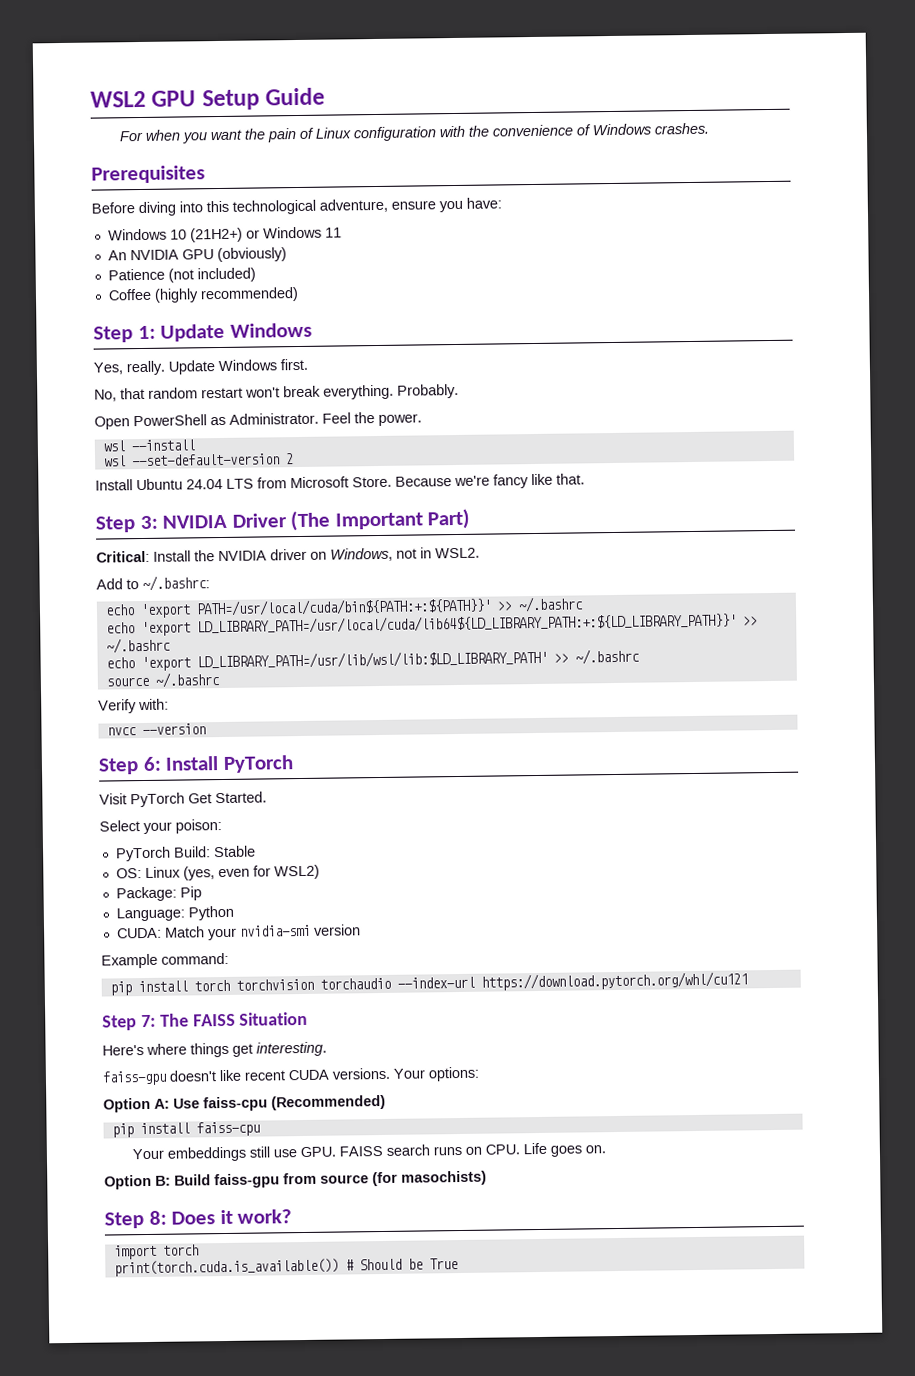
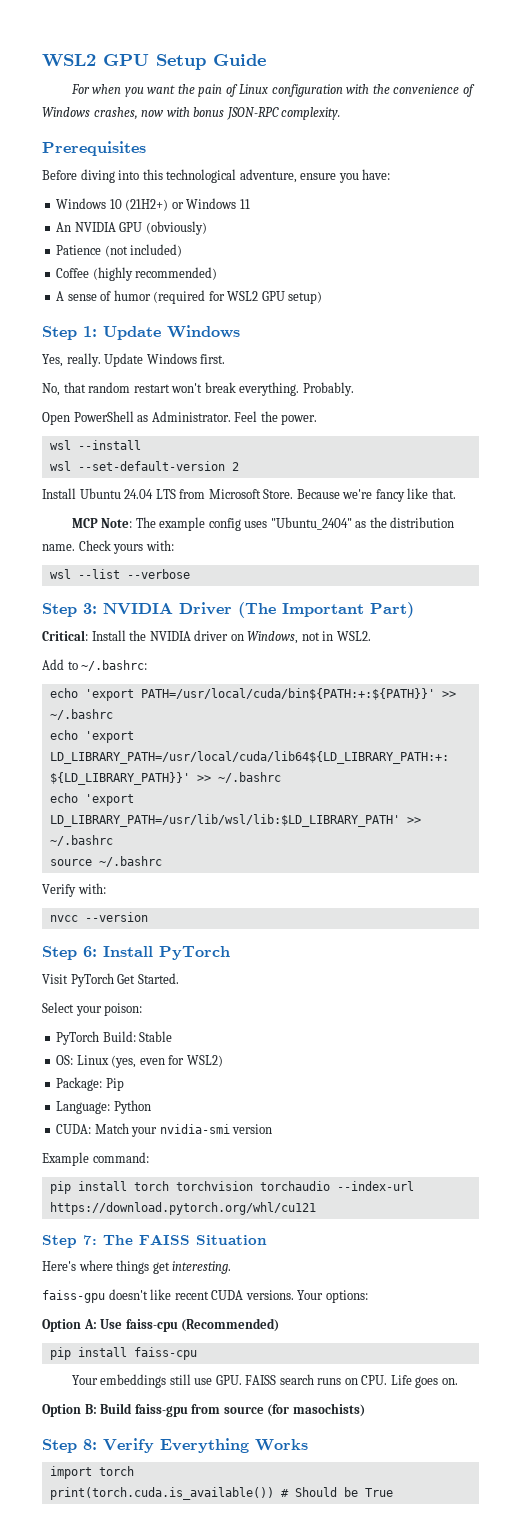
- For when you want the pain of Linux configuration with the convenience of Windows crashes.
+ For when you want the pain of Linux configuration with the convenience of Windows crashes, now with bonus JSON-RPC complexity.
+ A sense of humor (required for WSL2 GPU setup)
+ MCP Note: The example config uses "Ubuntu_2404" as the distribution name. Check yours with:
+ wsl --list --verbose
- Step 8: Does it work?
+ Step 8: Verify Everything Works

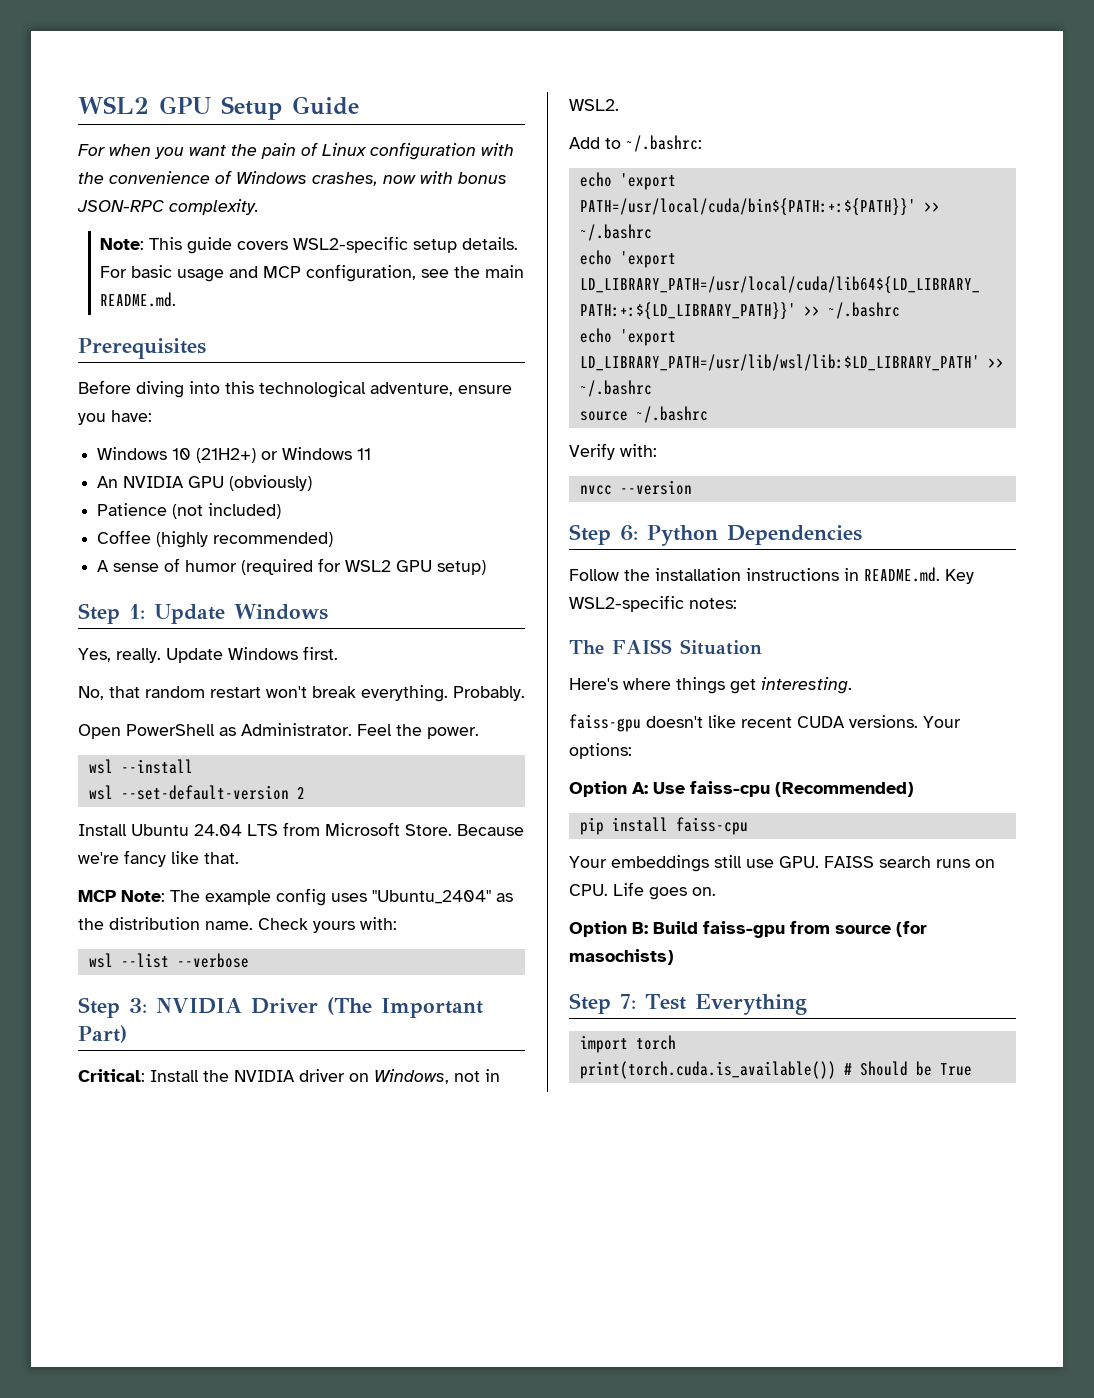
+ Note: This guide covers WSL2-specific setup details. For basic usage and MCP configuration, see the main README.md.
- Step 6: Install PyTorch
- Visit PyTorch Get Started.
- Select your poison:
- PyTorch Build: Stable
- OS: Linux (yes, even for WSL2)
- Package: Pip
- Language: Python
- CUDA: Match your nvidia-smi version
- Example command:
- pip install torch torchvision torchaudio --index-url https://download.pytorch.org/whl/cu121
- Step 7: The FAISS Situation
+ Step 6: Python Dependencies
+ Follow the installation instructions in README.md. Key WSL2-specific notes:
+ The FAISS Situation
- Step 8: Verify Everything Works
+ Step 7: Test Everything

